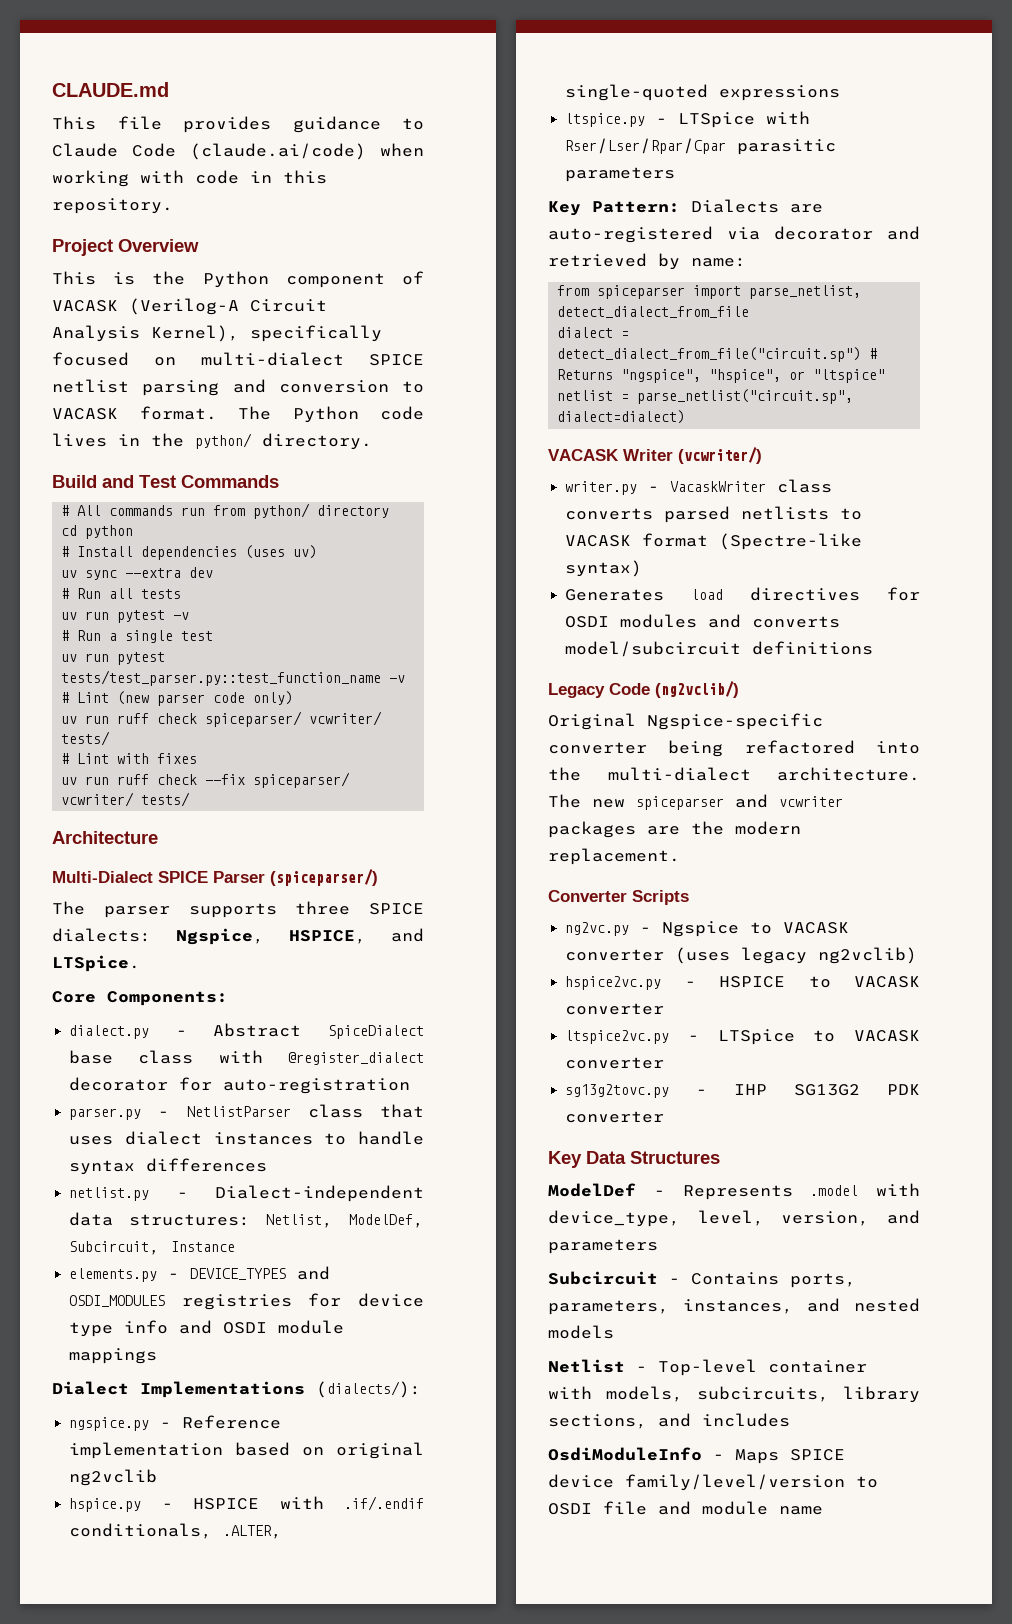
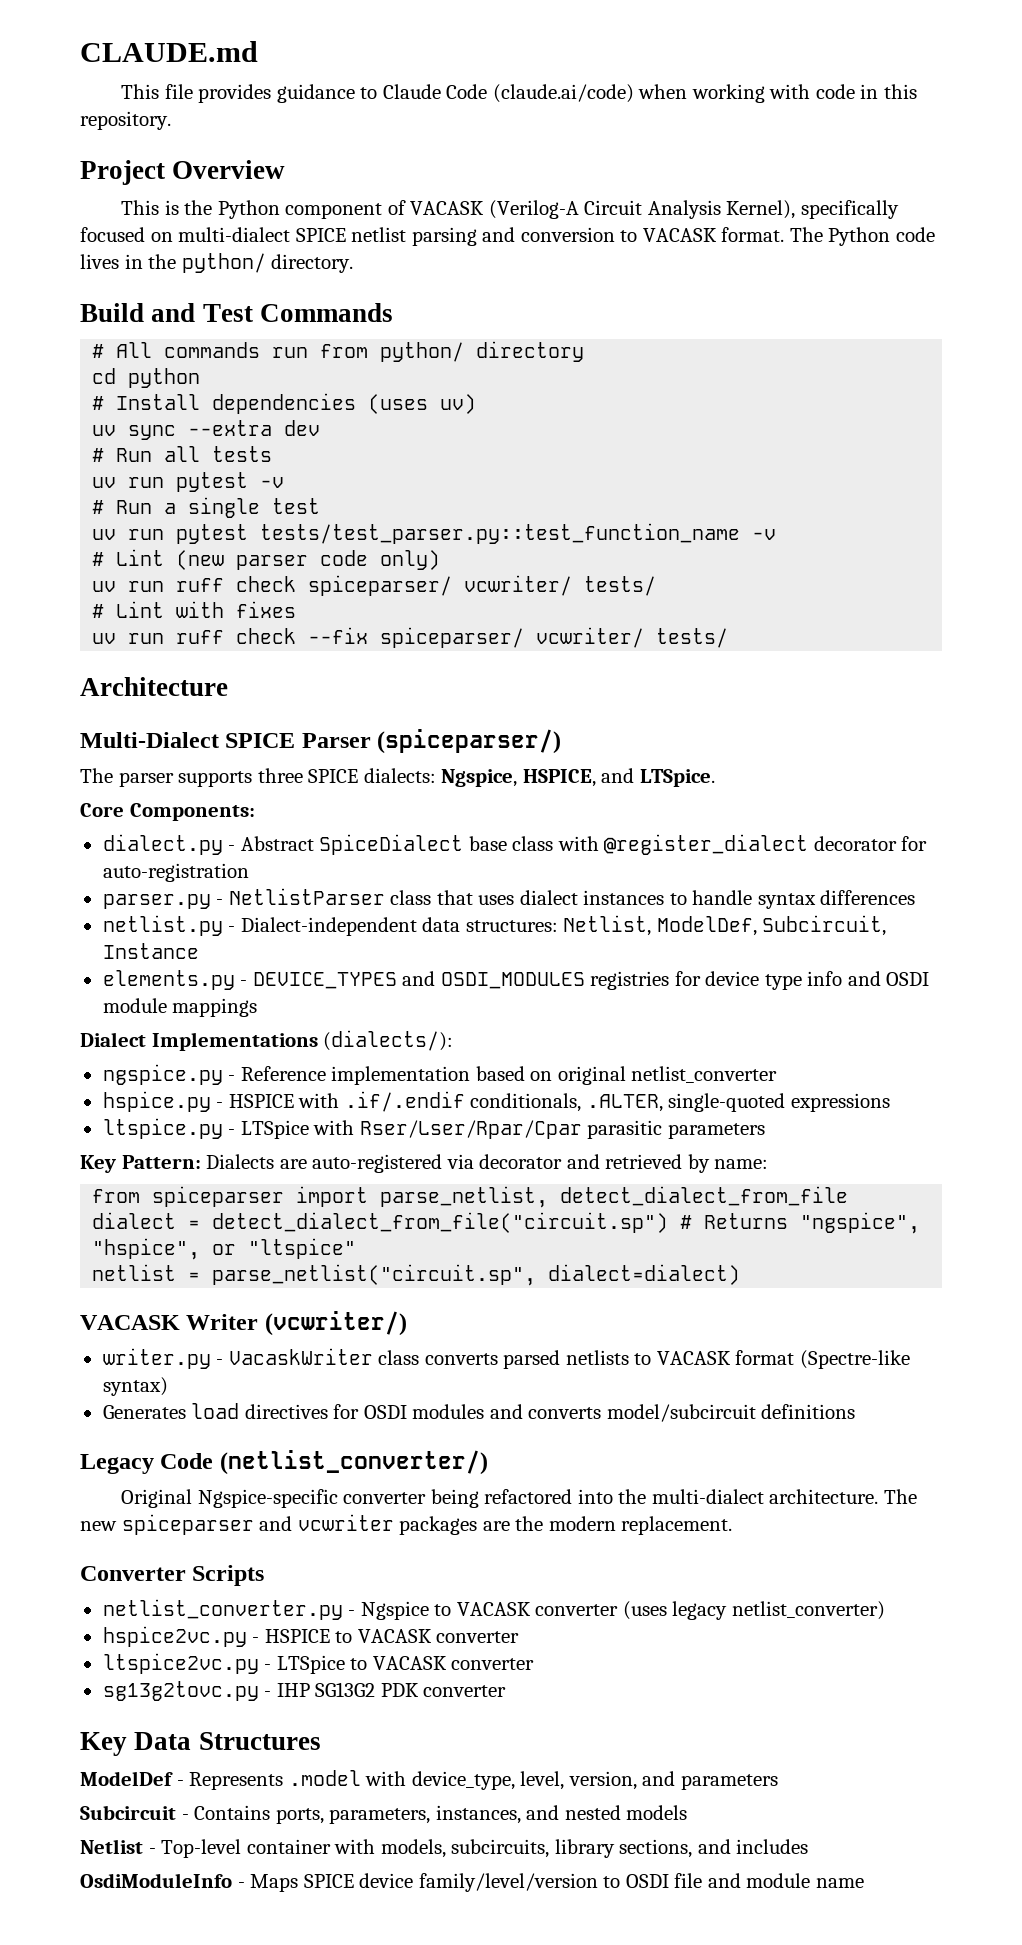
- ngspice.py - Reference implementation based on original ng2vclib
+ ngspice.py - Reference implementation based on original netlist_converter
- Legacy Code (ng2vclib/)
+ Legacy Code (netlist_converter/)
- ng2vc.py - Ngspice to VACASK converter (uses legacy ng2vclib)
+ netlist_converter.py - Ngspice to VACASK converter (uses legacy netlist_converter)

